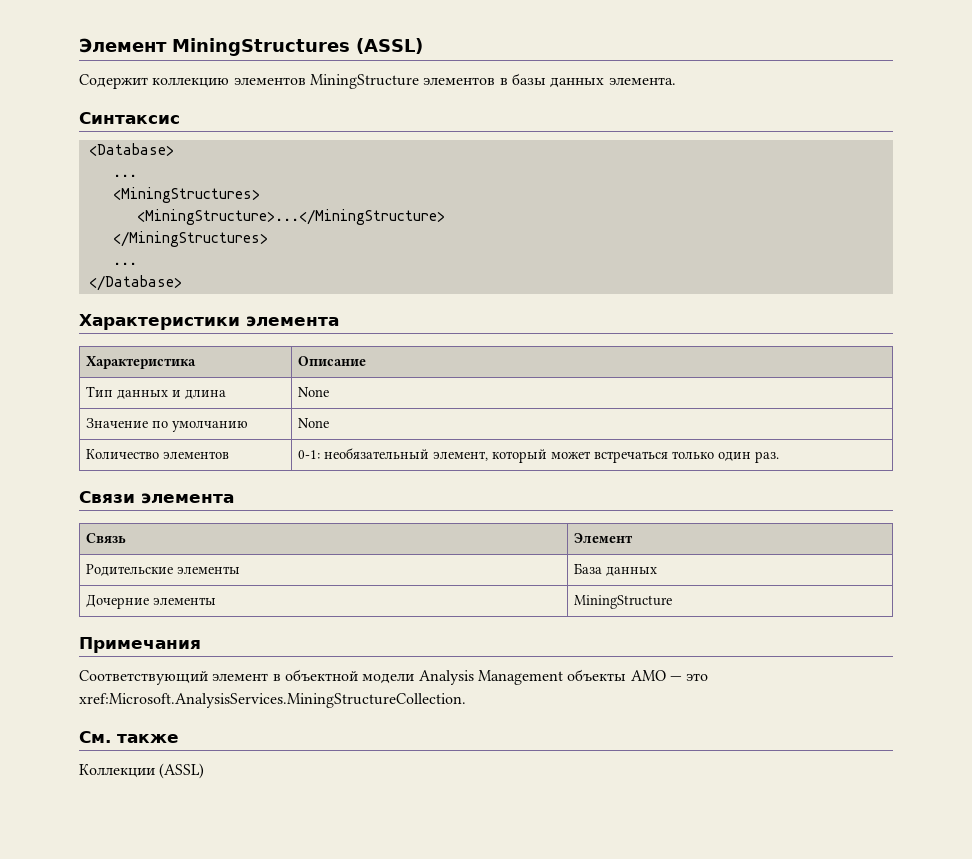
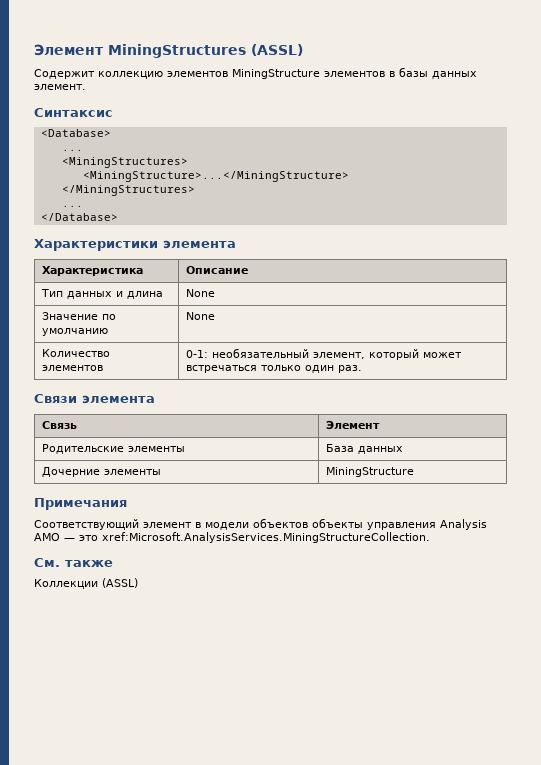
- Содержит коллекцию элементов MiningStructure элементов в базы данных элемента.
+ Содержит коллекцию элементов MiningStructure элементов в базы данных элемент.
- Соответствующий элемент в объектной модели Analysis Management объекты AMO — это xref:Microsoft.AnalysisServices.MiningStructureCollection.
+ Соответствующий элемент в модели объектов объекты управления Analysis AMO — это xref:Microsoft.AnalysisServices.MiningStructureCollection.

